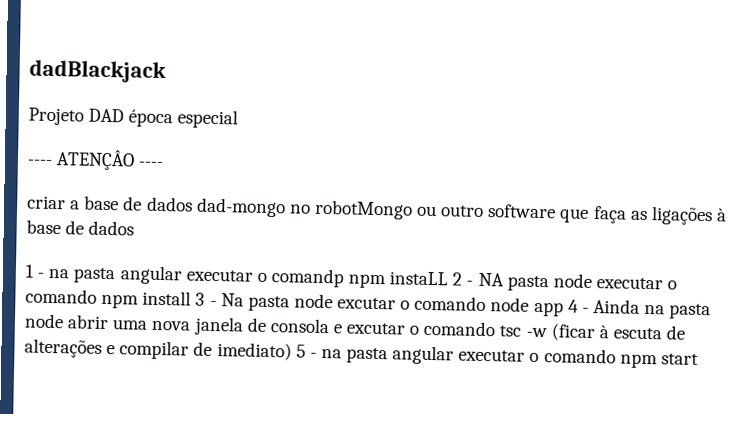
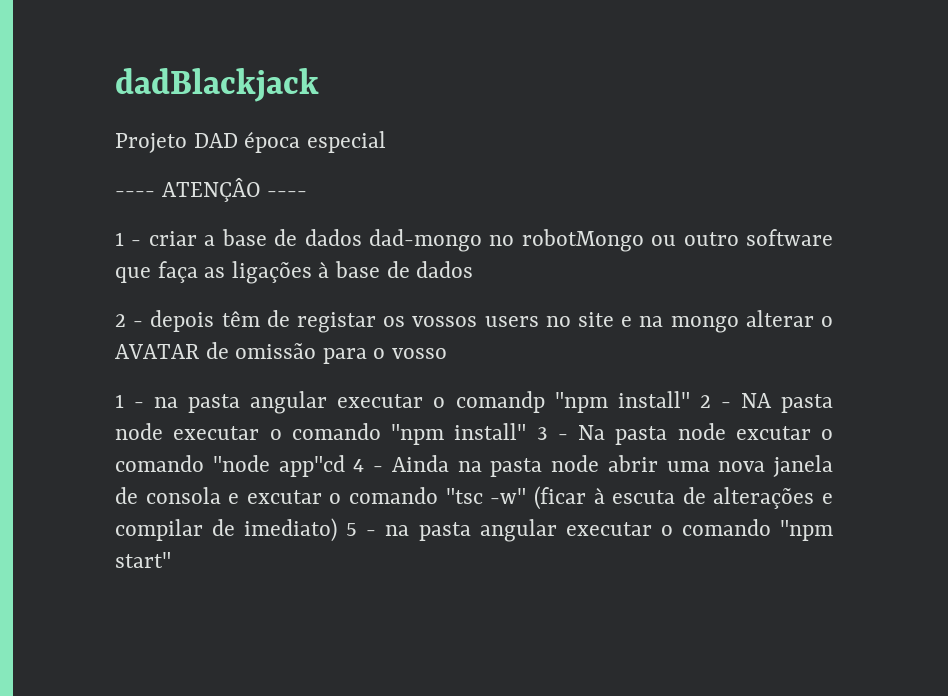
- criar a base de dados dad-mongo no robotMongo ou outro software que faça as ligações à base de dados
+ 1 - criar a base de dados dad-mongo no robotMongo ou outro software que faça as ligações à base de dados
+ 2 - depois têm de registar os vossos users no site e na mongo alterar o AVATAR de omissão para o vosso
- 1 - na pasta angular executar o comandp npm instaLL 2 - NA pasta node executar o comando npm install 3 - Na pasta node excutar o comando node app 4 - Ainda na pasta node abrir uma nova janela de consola e excutar o comando tsc -w (ficar à escuta de alterações e compilar de imediato) 5 - na pasta angular executar o comando npm start
+ 1 - na pasta angular executar o comandp "npm install" 2 - NA pasta node executar o comando "npm install" 3 - Na pasta node excutar o comando "node app"cd 4 - Ainda na pasta node abrir uma nova janela de consola e excutar o comando "tsc -w" (ficar à escuta de alterações e compilar de imediato) 5 - na pasta angular executar o comando "npm start"

